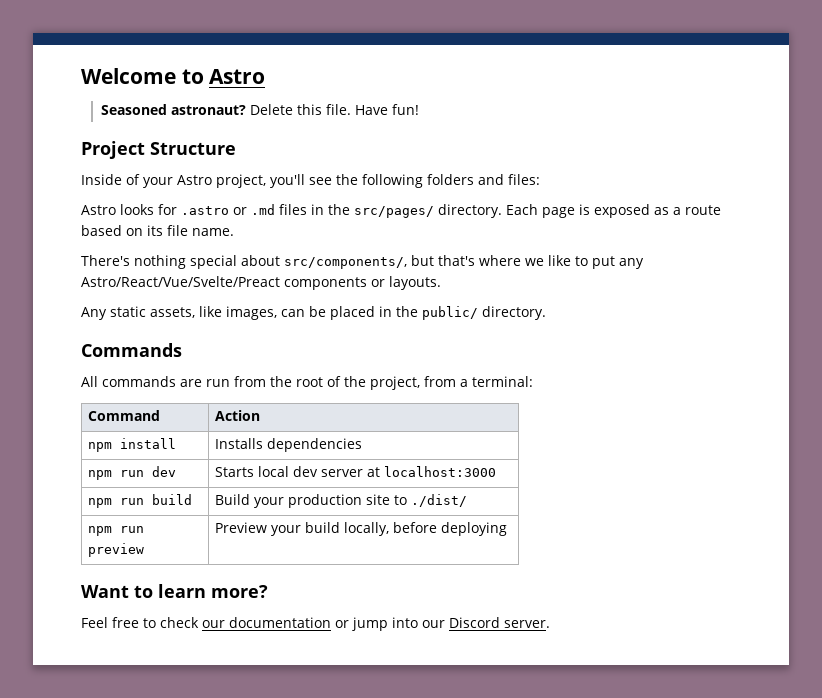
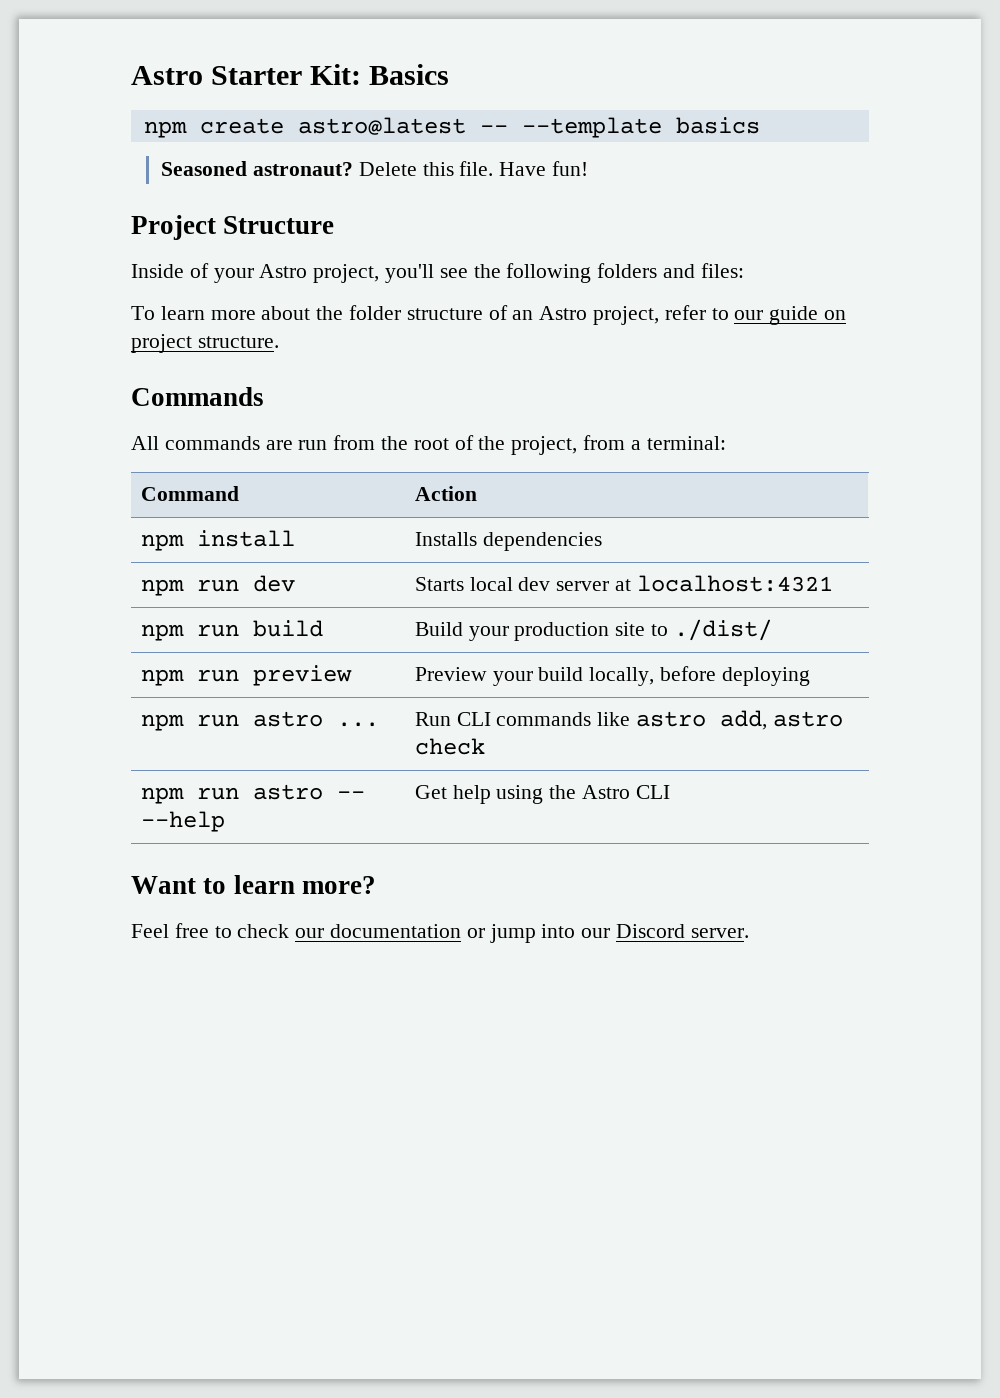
- Welcome to Astro
+ Astro Starter Kit: Basics
+ npm create astro@latest -- --template basics
- Astro looks for .astro or .md files in the src/pages/ directory. Each page is exposed as a route based on its file name.
- There's nothing special about src/components/, but that's where we like to put any Astro/React/Vue/Svelte/Preact components or layouts.
- Any static assets, like images, can be placed in the public/ directory.
+ To learn more about the folder structure of an Astro project, refer to our guide on project structure.
- npm run dev | Starts local dev server at localhost:3000
+ npm run dev | Starts local dev server at localhost:4321
+ npm run astro ... | Run CLI commands like astro add, astro check
+ npm run astro -- --help | Get help using the Astro CLI

